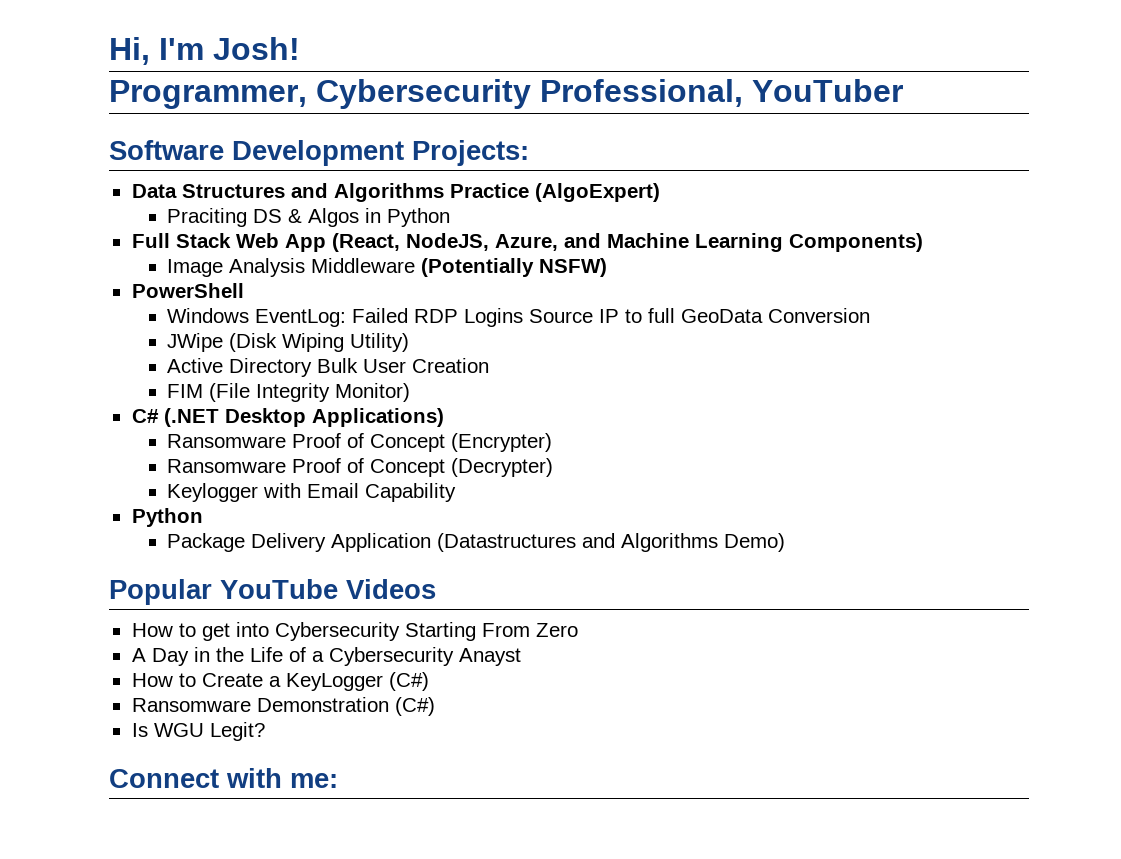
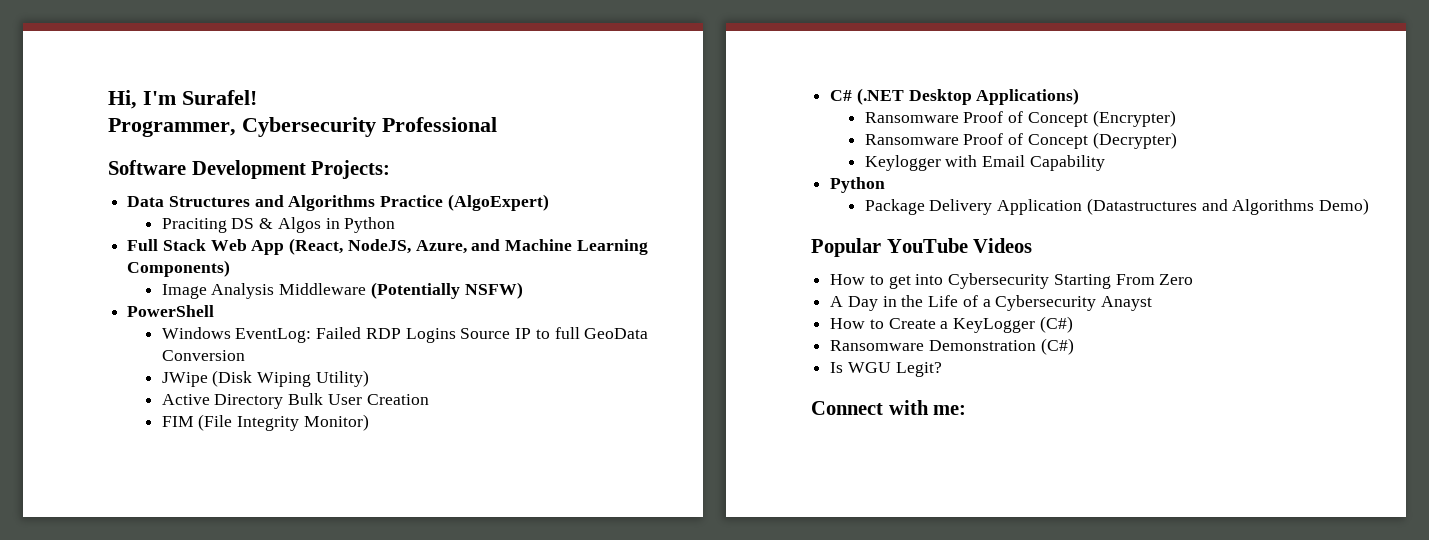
- Hi, I'm Josh!
+ Hi, I'm Surafel!
- Programmer, Cybersecurity Professional, YouTuber
+ Programmer, Cybersecurity Professional

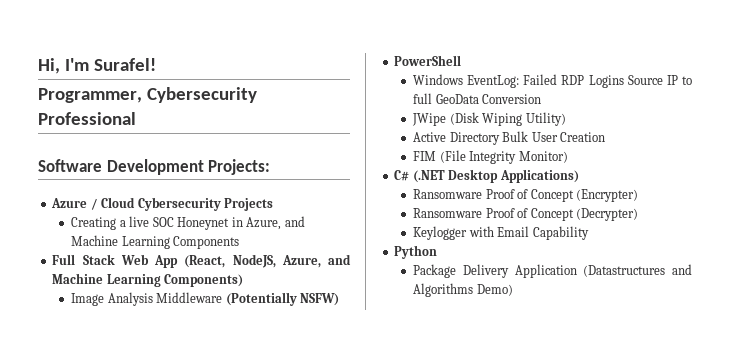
- Data Structures and Algorithms Practice (AlgoExpert)
- Praciting DS & Algos in Python
+ Azure / Cloud Cybersecurity Projects
+ Creating a live SOC Honeynet in Azure, and Machine Learning Components
- Popular YouTube Videos
- How to get into Cybersecurity Starting From Zero
- A Day in the Life of a Cybersecurity Anayst
- How to Create a KeyLogger (C#)
- Ransomware Demonstration (C#)
- Is WGU Legit?
- Connect with me:

